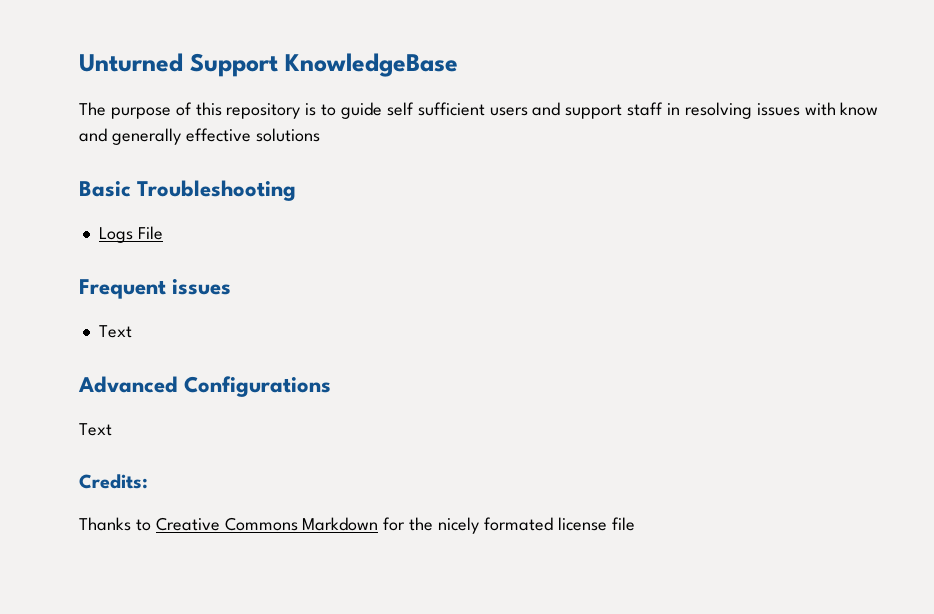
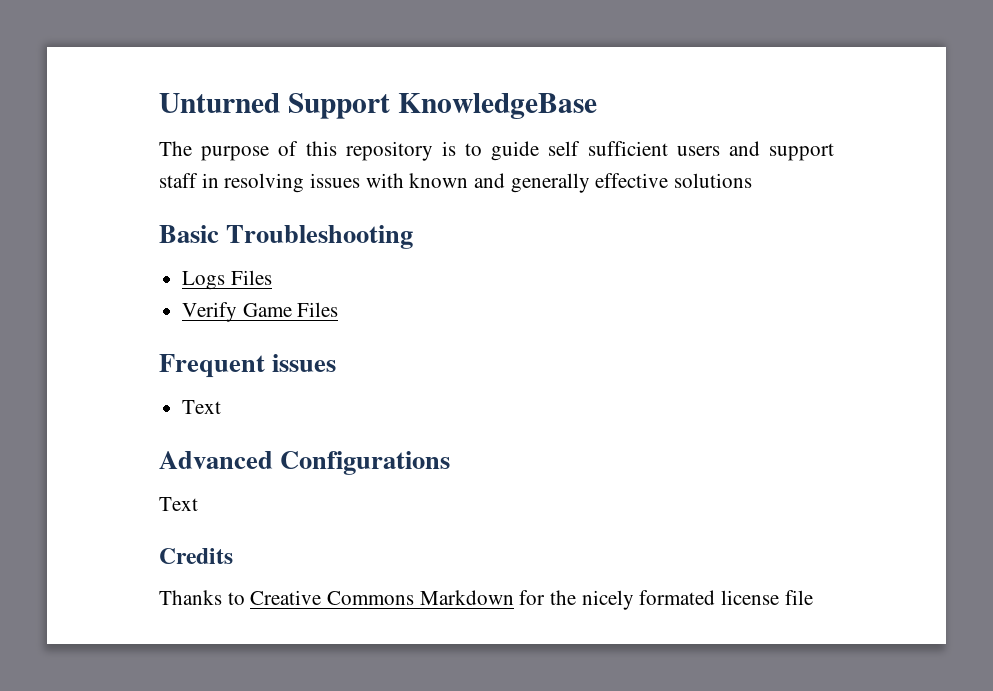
- The purpose of this repository is to guide self sufficient users and support staff in resolving issues with know and generally effective solutions
+ The purpose of this repository is to guide self sufficient users and support staff in resolving issues with known and generally effective solutions
- Logs File
+ Logs Files
+ Verify Game Files
- Credits:
+ Credits

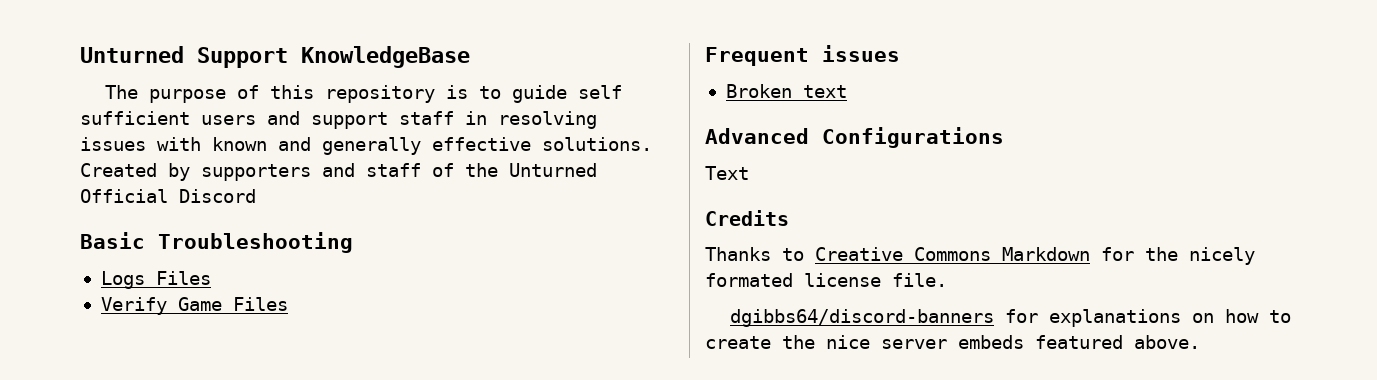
- The purpose of this repository is to guide self sufficient users and support staff in resolving issues with known and generally effective solutions
+ The purpose of this repository is to guide self sufficient users and support staff in resolving issues with known and generally effective solutions. Created by supporters and staff of the Unturned Official Discord
  Frequent issues
- Text
+ Broken text
- Thanks to Creative Commons Markdown for the nicely formated license file
+ Thanks to Creative Commons Markdown for the nicely formated license file.
+ dgibbs64/discord-banners for explanations on how to create the nice server embeds featured above.

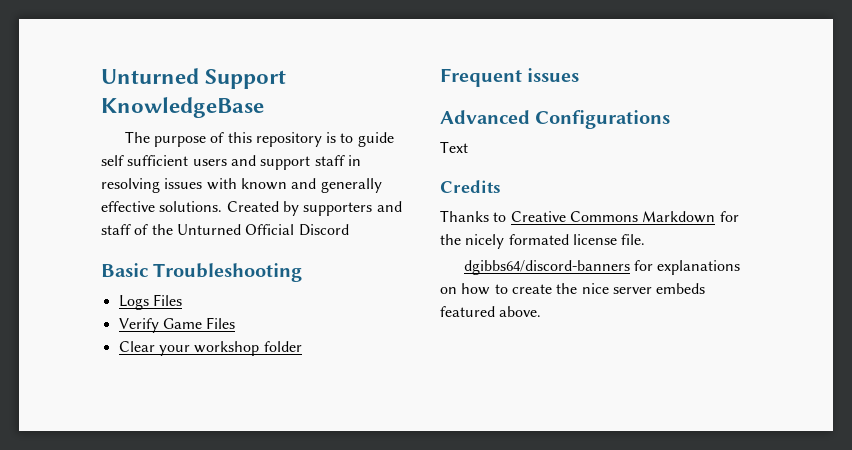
+ Clear your workshop folder
- Broken text

